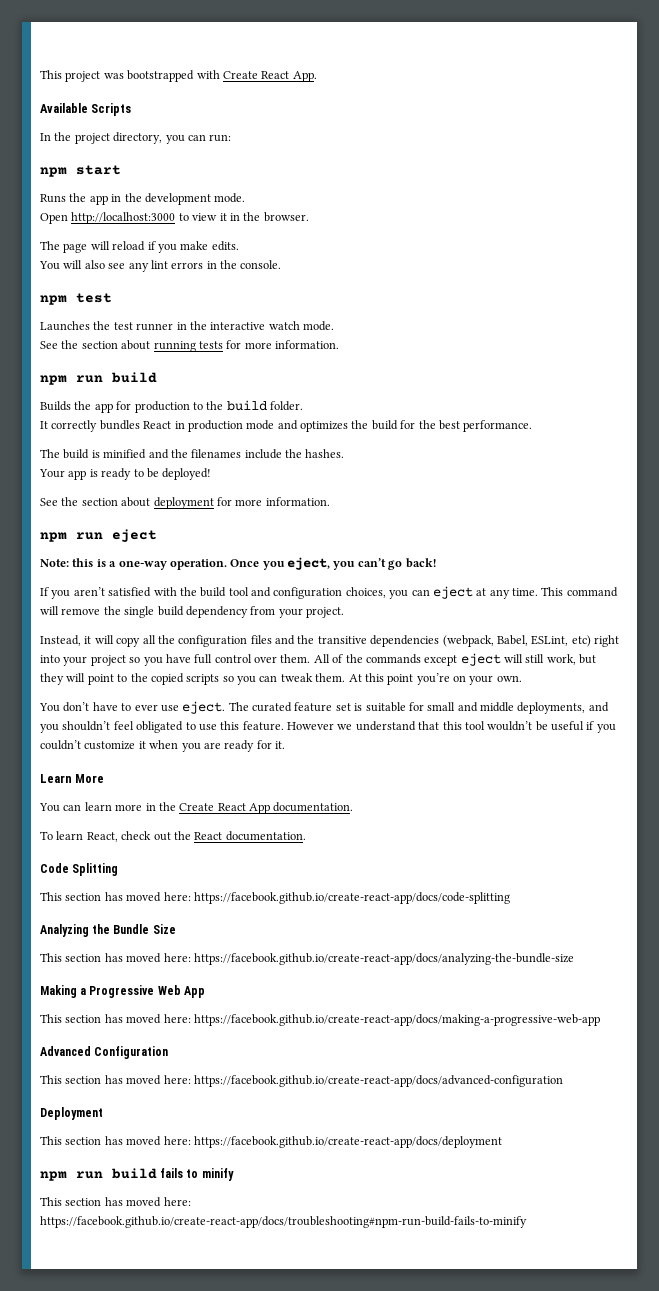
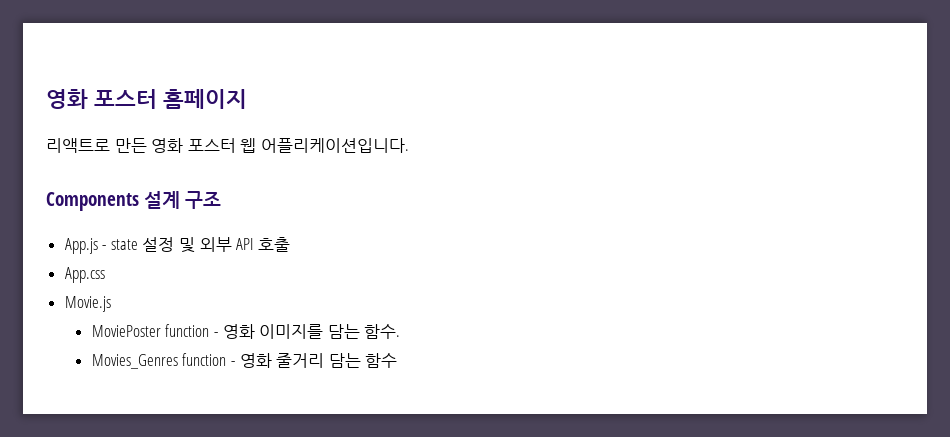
- This project was bootstrapped with Create React App.
- Available Scripts
- In the project directory, you can run:
- npm start
- Runs the app in the development mode.
- Open http://localhost:3000 to view it in the browser.
- The page will reload if you make edits.
- You will also see any lint errors in the console.
- npm test
- Launches the test runner in the interactive watch mode.
- See the section about running tests for more information.
- npm run build
- Builds the app for production to the build folder.
- It correctly bundles React in production mode and optimizes the build for the best performance.
- The build is minified and the filenames include the hashes.
- Your app is ready to be deployed!
- See the section about deployment for more information.
- npm run eject
- Note: this is a one-way operation. Once you eject, you can’t go back!
- If you aren’t satisfied with the build tool and configuration choices, you can eject at any time. This command will remove the single build dependency from your project.
- Instead, it will copy all the configuration files and the transitive dependencies (webpack, Babel, ESLint, etc) right into your project so you have full control over them. All of the commands except eject will still work, but they will point to the copied scripts so you can tweak them. At this point you’re on your own.
- You don’t have to ever use eject. The curated feature set is suitable for small and middle deployments, and you shouldn’t feel obligated to use this feature. However we understand that this tool wouldn’t be useful if you couldn’t customize it when you are ready for it.
- Learn More
- You can learn more in the Create React App documentation.
- To learn React, check out the React documentation.
- Code Splitting
- This section has moved here: https://facebook.github.io/create-react-app/docs/code-splitting
- Analyzing the Bundle Size
- This section has moved here: https://facebook.github.io/create-react-app/docs/analyzing-the-bundle-size
- Making a Progressive Web App
- This section has moved here: https://facebook.github.io/create-react-app/docs/making-a-progressive-web-app
- Advanced Configuration
- This section has moved here: https://facebook.github.io/create-react-app/docs/advanced-configuration
- Deployment
- This section has moved here: https://facebook.github.io/create-react-app/docs/deployment
- npm run build fails to minify
- This section has moved here: https://facebook.github.io/create-react-app/docs/troubleshooting#npm-run-build-fails-to-minify
+ 영화 포스터 홈페이지
+ 리액트로 만든 영화 포스터 웹 어플리케이션입니다.
+ Components 설계 구조
+ App.js - state 설정 및 외부 API 호출
+ App.css
+ Movie.js
+ MoviePoster function - 영화 이미지를 담는 함수.
+ Movies_Genres function - 영화 줄거리 담는 함수

